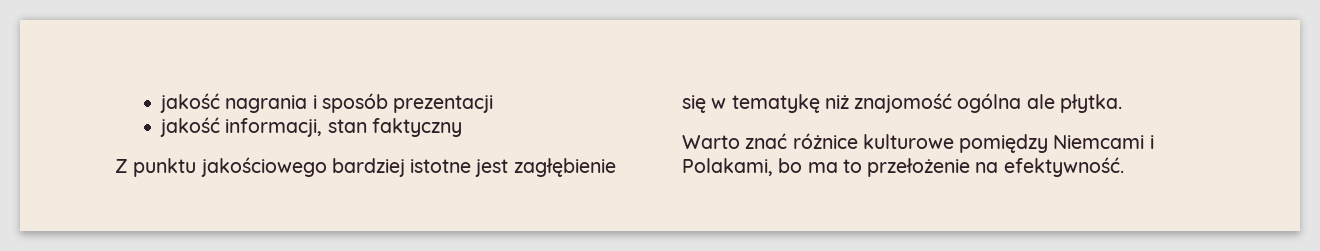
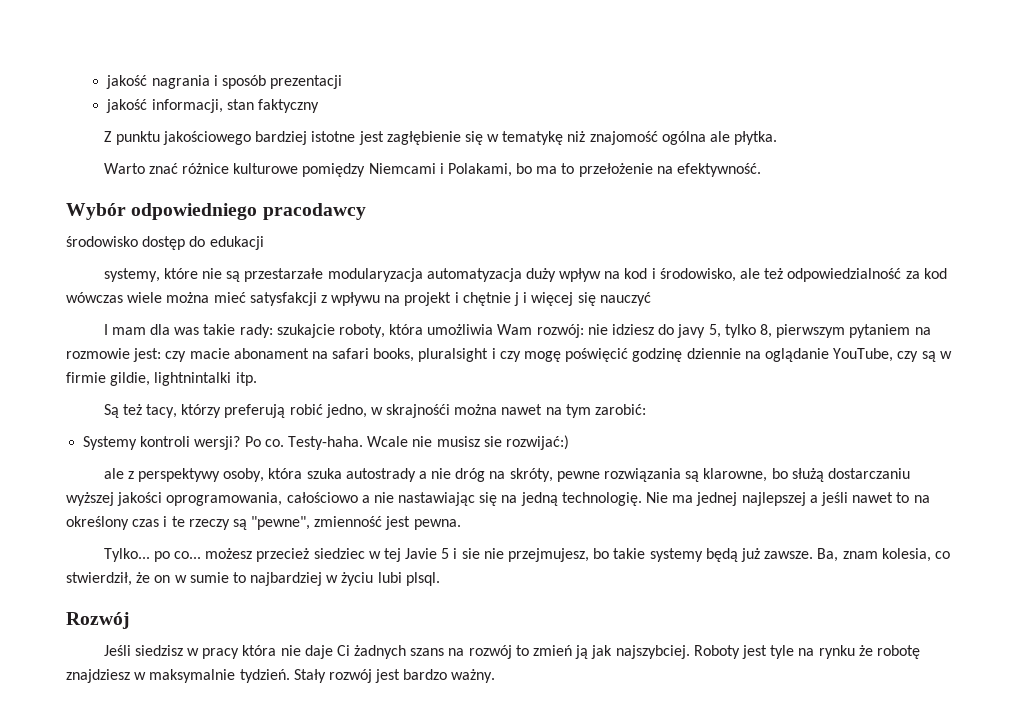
+ Wybór odpowiedniego pracodawcy
+ środowisko dostęp do edukacji
+ systemy, które nie są przestarzałe modularyzacja automatyzacja duży wpływ na kod i środowisko, ale też odpowiedzialność za kod wówczas wiele można mieć satysfakcji z wpływu na projekt i chętnie j i więcej się nauczyć
+ I mam dla was takie rady: szukajcie roboty, która umożliwia Wam rozwój: nie idziesz do javy 5, tylko 8, pierwszym pytaniem na rozmowie jest: czy macie abonament na safari books, pluralsight i czy mogę poświęcić godzinę dziennie na oglądanie YouTube, czy są w firmie gildie, lightnintalki itp.
+ Są też tacy, którzy preferują robić jedno, w skrajnośći można nawet na tym zarobić:
+ Systemy kontroli wersji? Po co. Testy-haha. Wcale nie musisz sie rozwijać:)
+ ale z perspektywy osoby, która szuka autostrady a nie dróg na skróty, pewne rozwiązania są klarowne, bo służą dostarczaniu wyższej jakości oprogramowania, całościowo a nie nastawiając się na jedną technologię. Nie ma jednej najlepszej a jeśli nawet to na określony czas i te rzeczy są "pewne", zmienność jest pewna.
+ Tylko... po co... możesz przecież siedziec w tej Javie 5 i sie nie przejmujesz, bo takie systemy będą już zawsze. Ba, znam kolesia, co stwierdził, że on w sumie to najbardziej w życiu lubi plsql.
+ Rozwój
+ Jeśli siedzisz w pracy która nie daje Ci żadnych szans na rozwój to zmień ją jak najszybciej. Roboty jest tyle na rynku że robotę znajdziesz w maksymalnie tydzień. Stały rozwój jest bardzo ważny.

